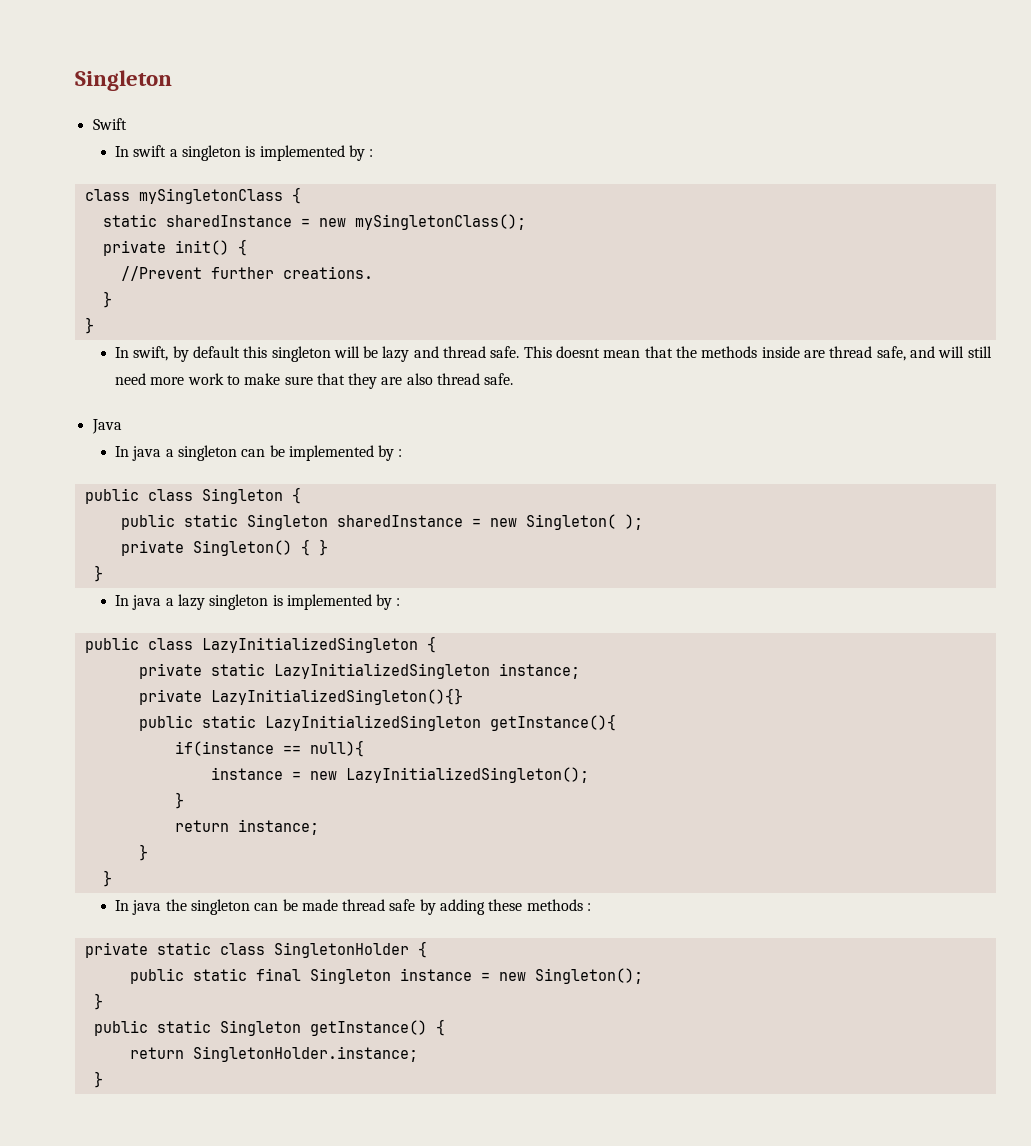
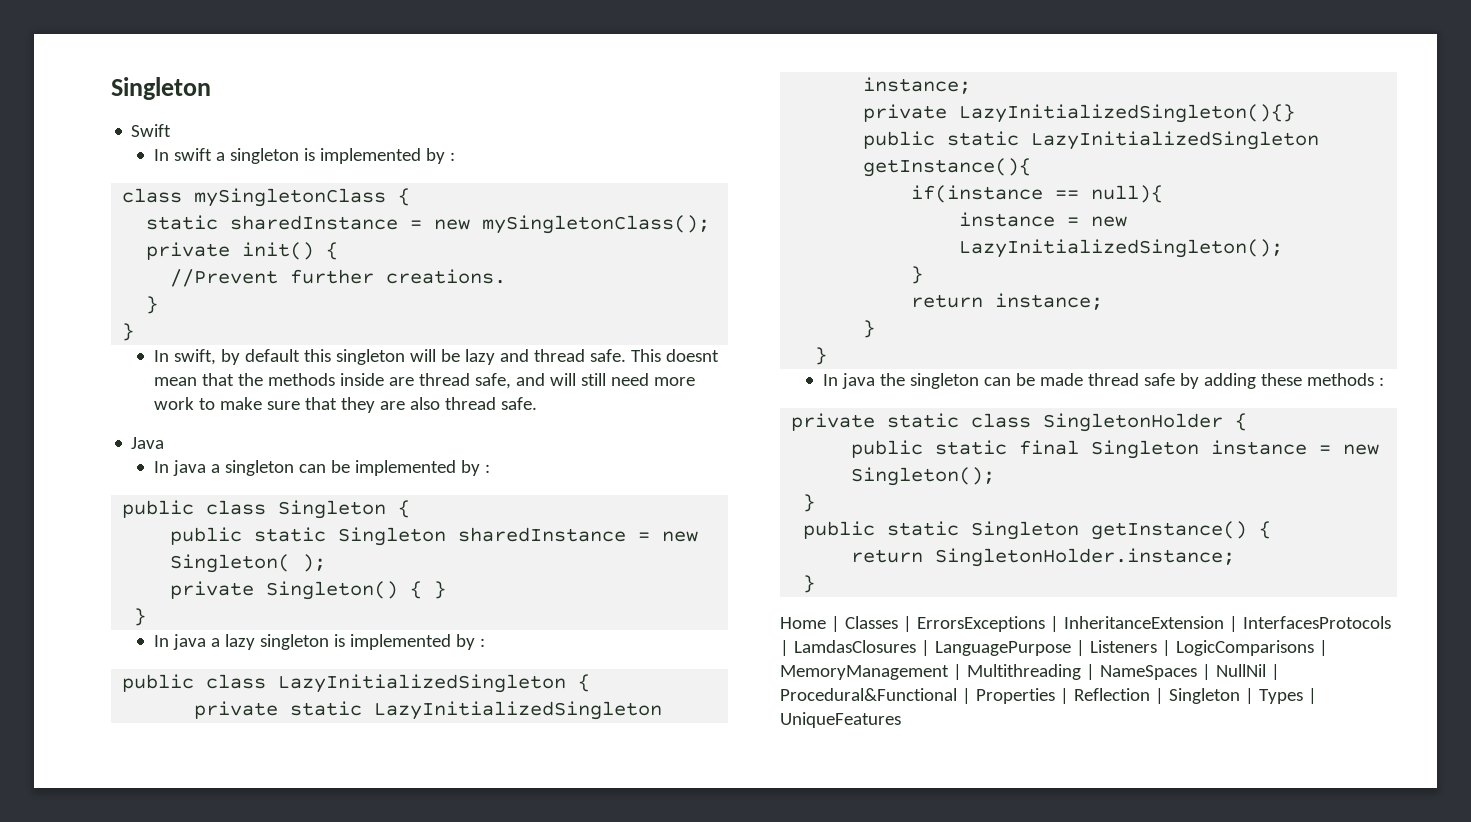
+ Home | Classes | ErrorsExceptions | InheritanceExtension | InterfacesProtocols | LamdasClosures | LanguagePurpose | Listeners | LogicComparisons | MemoryManagement | Multithreading | NameSpaces | NullNil | Procedural&Functional | Properties | Reflection | Singleton | Types | UniqueFeatures

